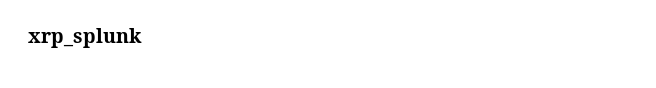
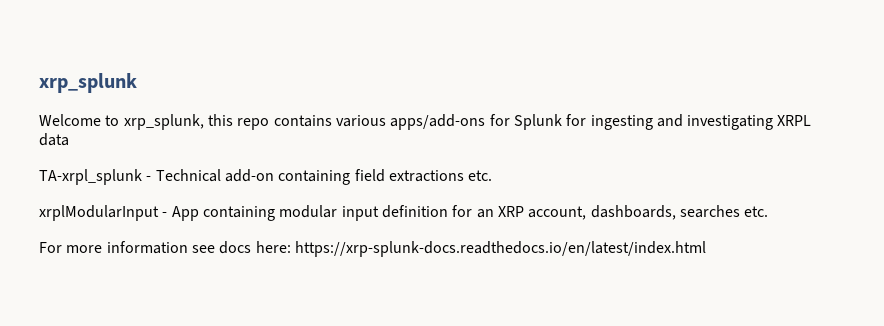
+ Welcome to xrp_splunk, this repo contains various apps/add-ons for Splunk for ingesting and investigating XRPL data
+ TA-xrpl_splunk - Technical add-on containing field extractions etc.
+ xrplModularInput - App containing modular input definition for an XRP account, dashboards, searches etc.
+ For more information see docs here: https://xrp-splunk-docs.readthedocs.io/en/latest/index.html

